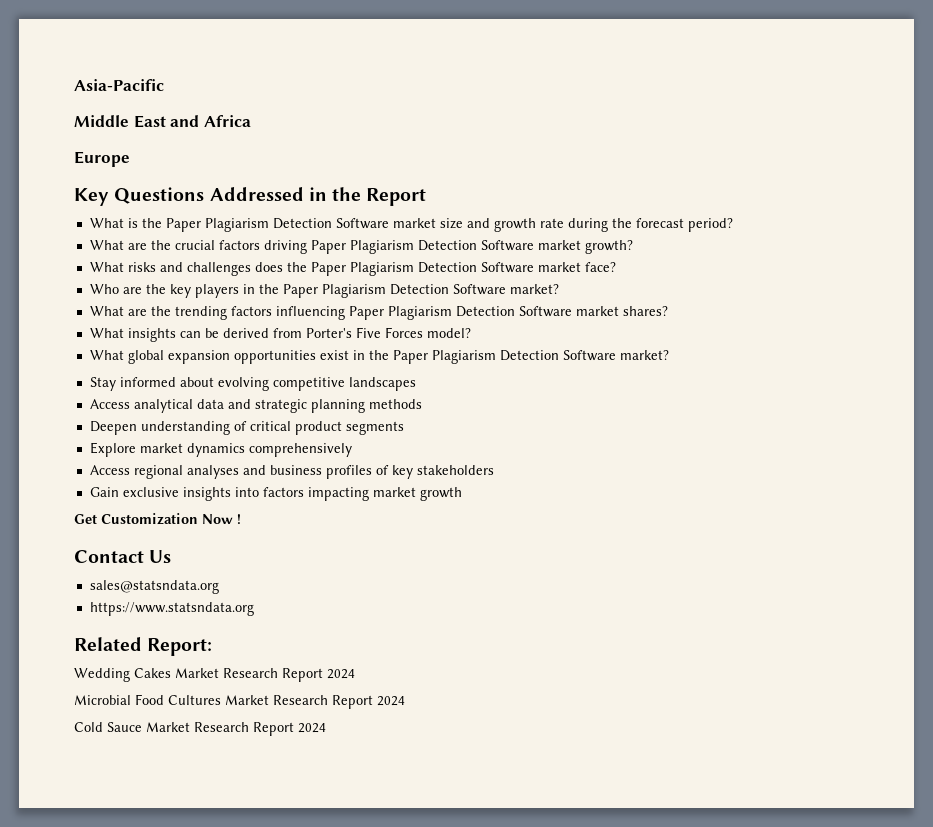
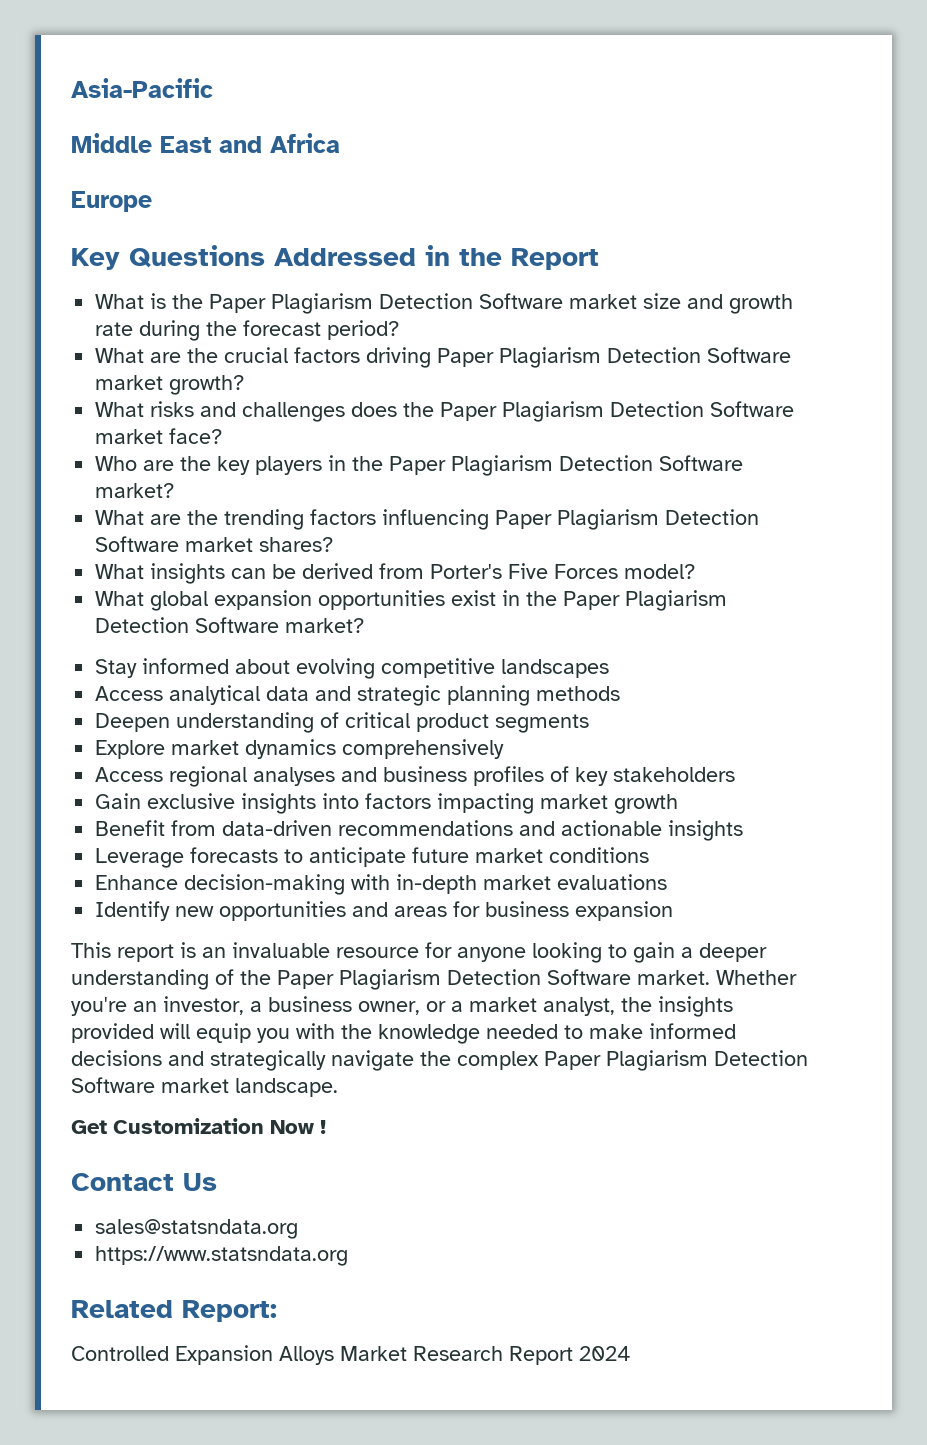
+ Benefit from data-driven recommendations and actionable insights
+ Leverage forecasts to anticipate future market conditions
+ Enhance decision-making with in-depth market evaluations
+ Identify new opportunities and areas for business expansion
+ This report is an invaluable resource for anyone looking to gain a deeper understanding of the Paper Plagiarism Detection Software market. Whether you're an investor, a business owner, or a market analyst, the insights provided will equip you with the knowledge needed to make informed decisions and strategically navigate the complex Paper Plagiarism Detection Software market landscape.
- Wedding Cakes Market Research Report 2024
- Microbial Food Cultures Market Research Report 2024
- Cold Sauce Market Research Report 2024
+ Controlled Expansion Alloys Market Research Report 2024

